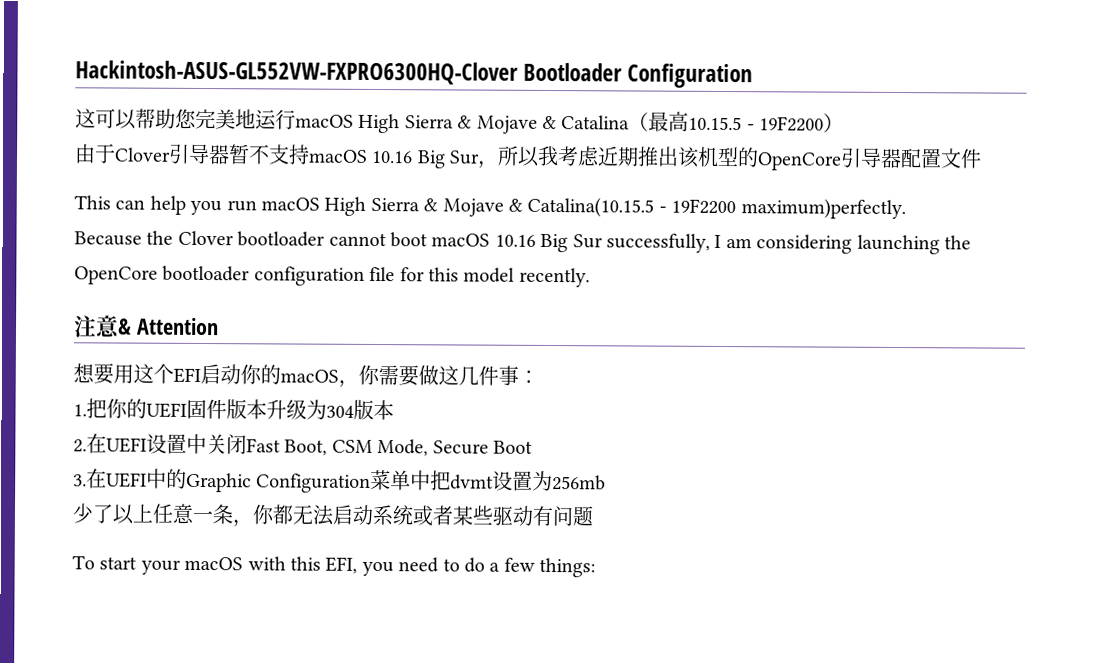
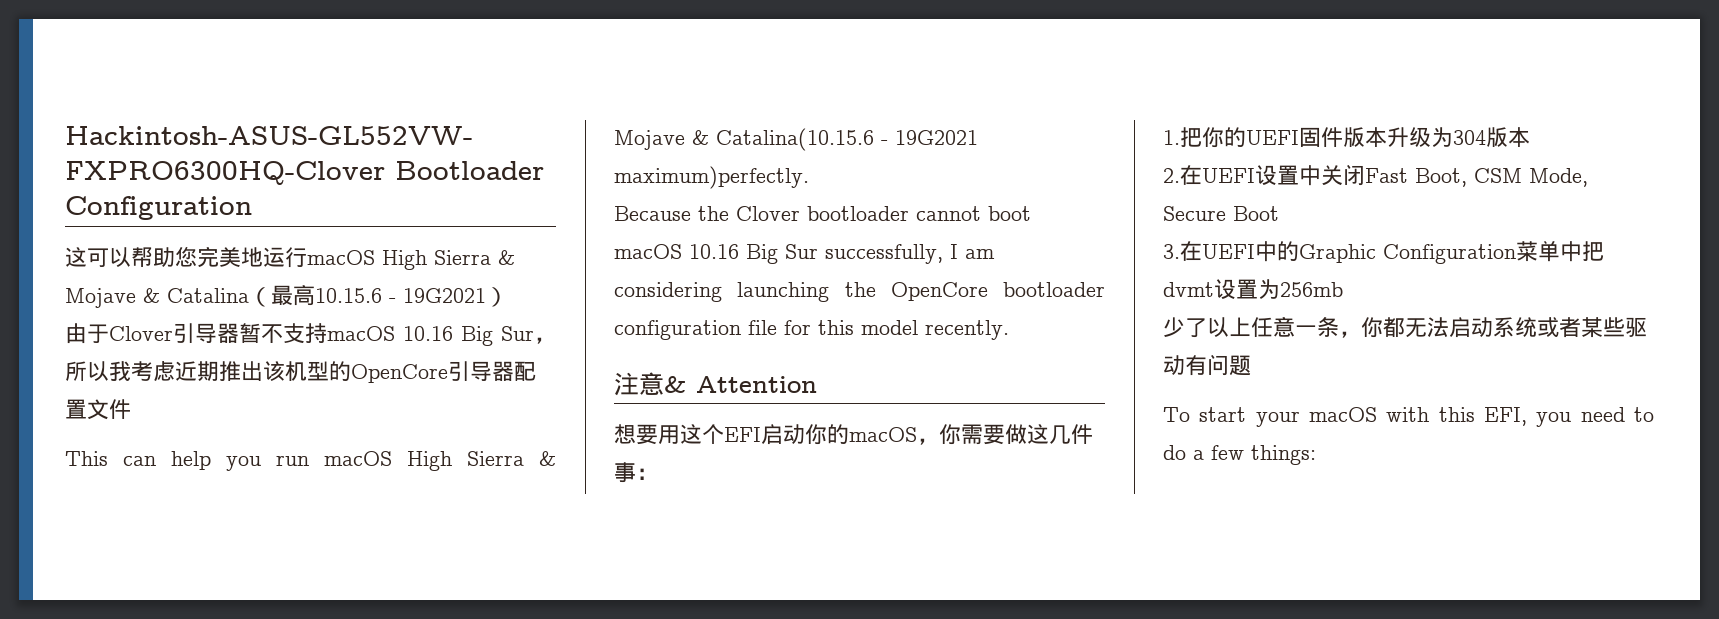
- 这可以帮助您完美地运行macOS High Sierra & Mojave & Catalina（最高10.15.5 - 19F2200）
+ 这可以帮助您完美地运行macOS High Sierra & Mojave & Catalina（最高10.15.6 - 19G2021）
- This can help you run macOS High Sierra & Mojave & Catalina(10.15.5 - 19F2200 maximum)perfectly.
+ This can help you run macOS High Sierra & Mojave & Catalina(10.15.6 - 19G2021 maximum)perfectly.

